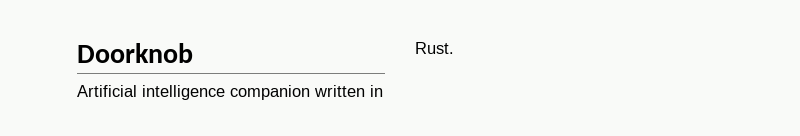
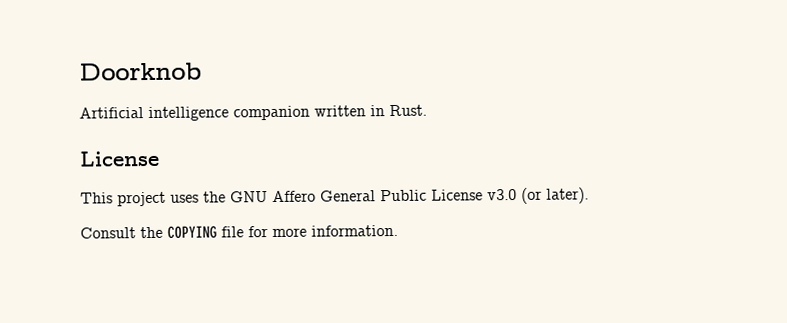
  Artificial intelligence companion written in Rust.
+ License
+ This project uses the GNU Affero General Public License v3.0 (or later).
+ Consult the COPYING file for more information.

